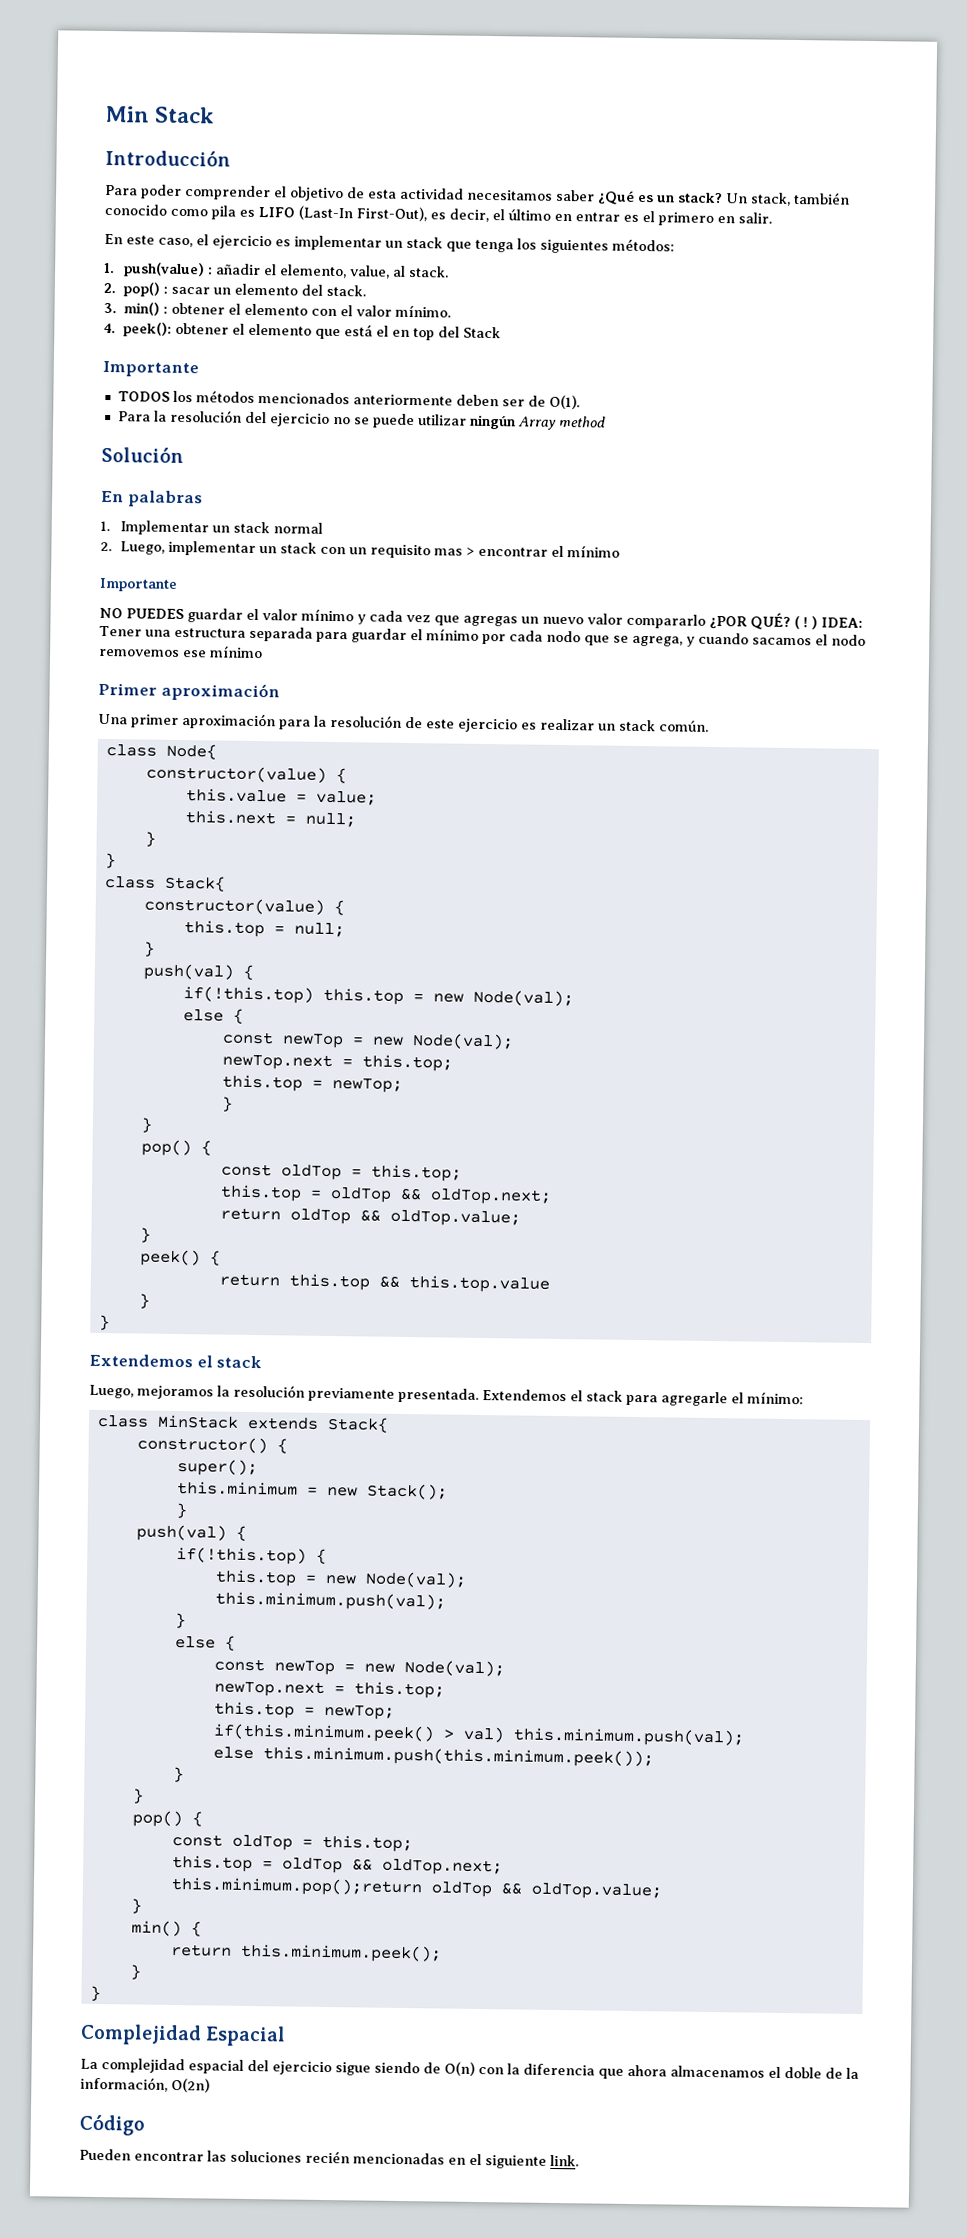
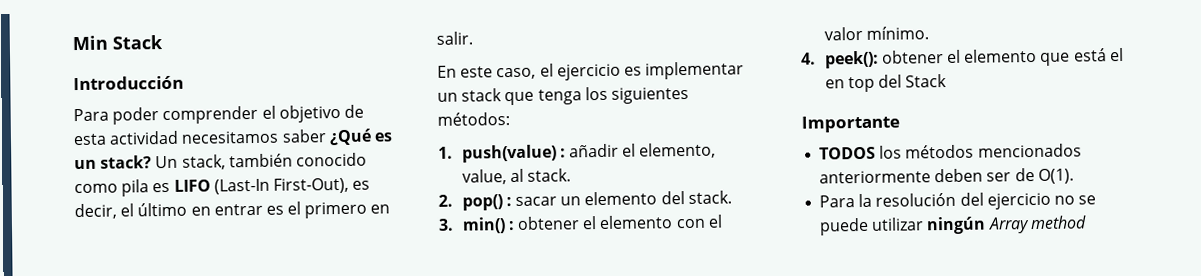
- Solución
- En palabras
- 1. Implementar un stack normal
- 2. Luego, implementar un stack con un requisito mas > encontrar el mínimo
- Importante
- NO PUEDES guardar el valor mínimo y cada vez que agregas un nuevo valor compararlo ¿POR QUÉ? ( ! ) IDEA: Tener una estructura separada para guardar el mínimo por cada nodo que se agrega, y cuando sacamos el nodo removemos ese mínimo
- Primer aproximación
- Una primer aproximación para la resolución de este ejercicio es realizar un stack común.
- class Node{
- constructor(value) {
- this.value = value;
- this.next = null;
- }
- }
- class Stack{
- constructor(value) {
- this.top = null;
- }
- push(val) {
- if(!this.top) this.top = new Node(val);
- else {
- const newTop = new Node(val);
- newTop.next = this.top;
- this.top = newTop;
- }
- }
- pop() {
- const oldTop = this.top;
- this.top = oldTop && oldTop.next;
- return oldTop && oldTop.value;
- }
- peek() {
- return this.top && this.top.value
- }
- }
- Extendemos el stack
- Luego, mejoramos la resolución previamente presentada. Extendemos el stack para agregarle el mínimo:
- class MinStack extends Stack{
- constructor() {
- super();
- this.minimum = new Stack();
- }
- push(val) {
- if(!this.top) {
- this.top = new Node(val);
- this.minimum.push(val);
- }
- else {
- const newTop = new Node(val);
- newTop.next = this.top;
- this.top = newTop;
- if(this.minimum.peek() > val) this.minimum.push(val);
- else this.minimum.push(this.minimum.peek());
- }
- }
- pop() {
- const oldTop = this.top;
- this.top = oldTop && oldTop.next;
- this.minimum.pop();return oldTop && oldTop.value;
- }
- min() {
- return this.minimum.peek();
- }
- }
- Complejidad Espacial
- La complejidad espacial del ejercicio sigue siendo de O(n) con la diferencia que ahora almacenamos el doble de la información, O(2n)
- Código
- Pueden encontrar las soluciones recién mencionadas en el siguiente link.

